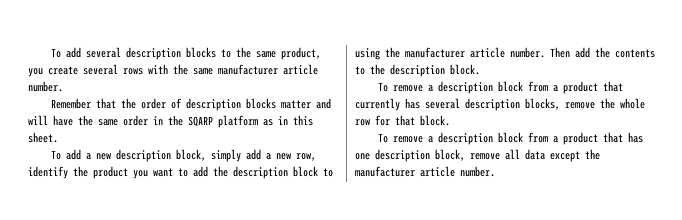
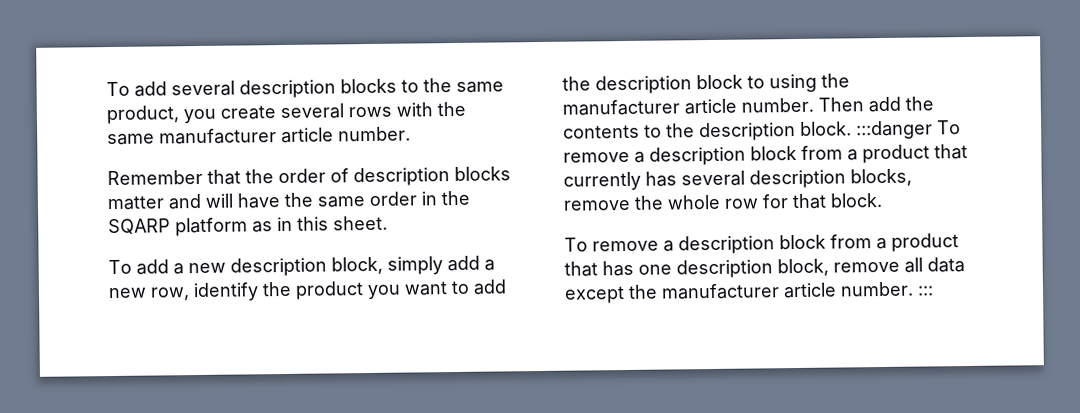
- Then add the contents to the description block.
- To remove a description block from a product that currently has several description blocks, remove the whole row for that block.
+ Then add the contents to the description block. :::danger To remove a description block from a product that currently has several description blocks, remove the whole row for that block.
- To remove a description block from a product that has one description block, remove all data except the manufacturer article number.
+ To remove a description block from a product that has one description block, remove all data except the manufacturer article number. :::

